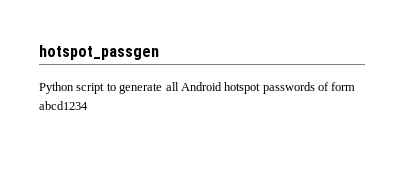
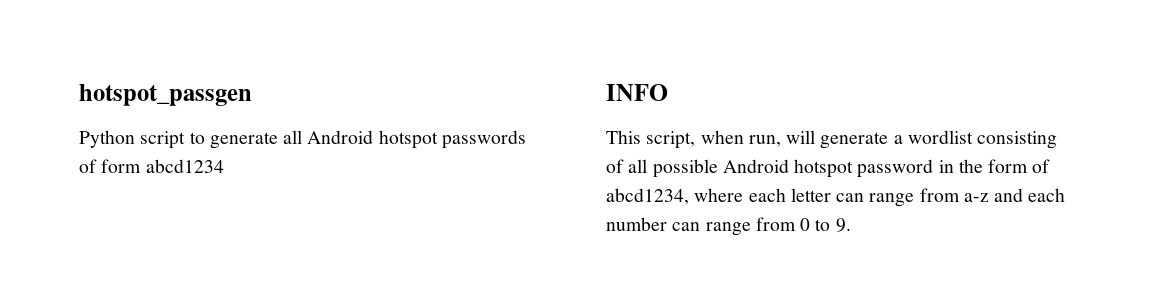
+ INFO
+ This script, when run, will generate a wordlist consisting of all possible Android hotspot password in the form of abcd1234, where each letter can range from a-z and each number can range from 0 to 9.

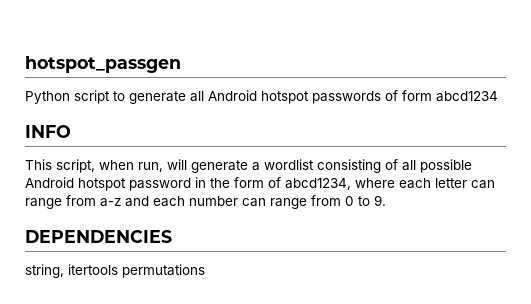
+ DEPENDENCIES
+ string, itertools permutations

